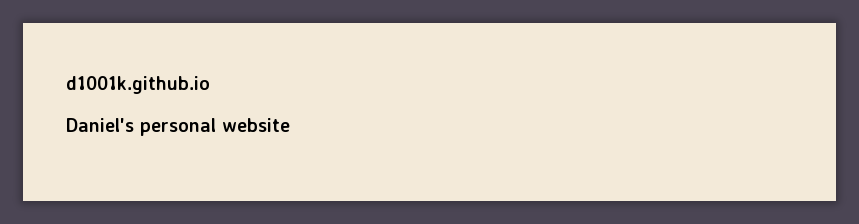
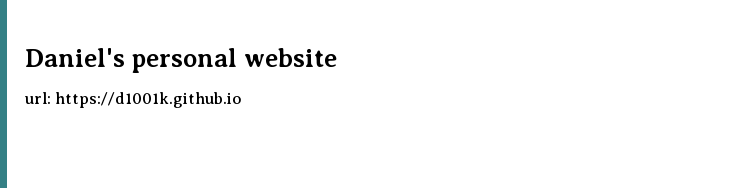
- d1001k.github.io
+ url: https://d1001k.github.io

